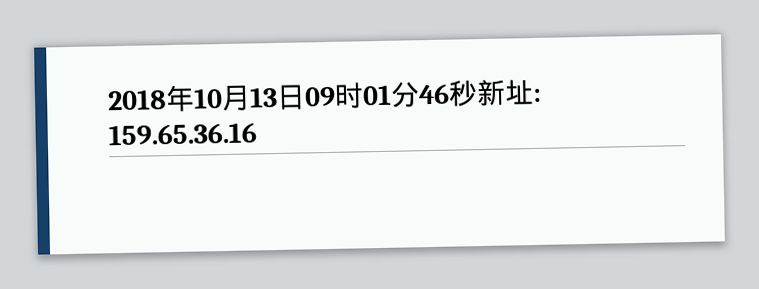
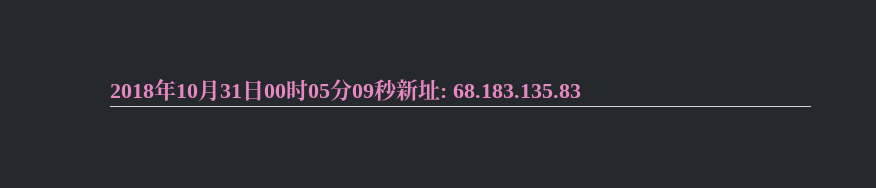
- 2018年10月13日09时01分46秒新址: 159.65.36.16
+ 2018年10月31日00时05分09秒新址: 68.183.135.83

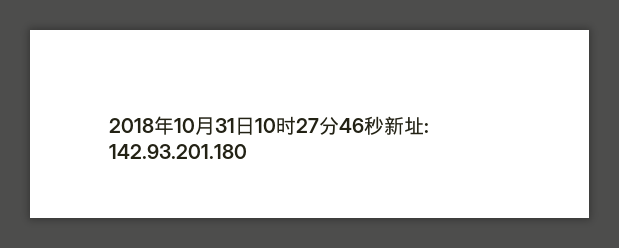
- 2018年10月31日00时05分09秒新址: 68.183.135.83
+ 2018年10月31日10时27分46秒新址: 142.93.201.180

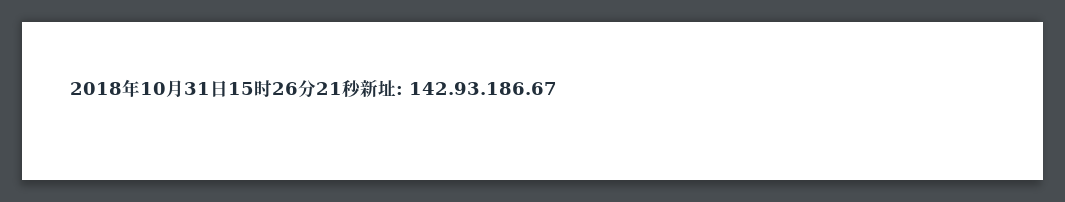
- 2018年10月31日10时27分46秒新址: 142.93.201.180
+ 2018年10月31日15时26分21秒新址: 142.93.186.67

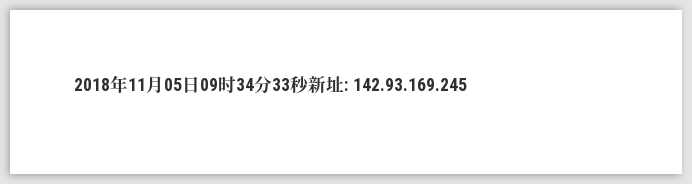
- 2018年10月31日15时26分21秒新址: 142.93.186.67
+ 2018年11月05日09时34分33秒新址: 142.93.169.245

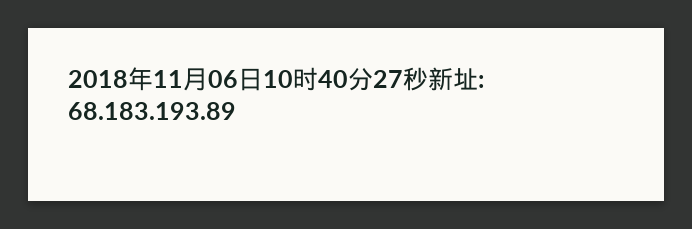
- 2018年11月05日09时34分33秒新址: 142.93.169.245
+ 2018年11月06日10时40分27秒新址: 68.183.193.89

